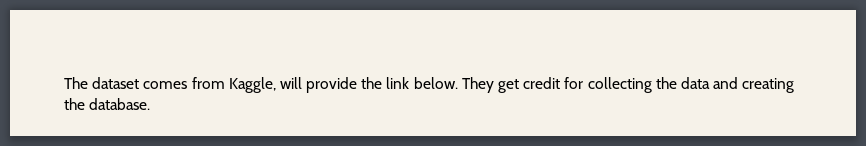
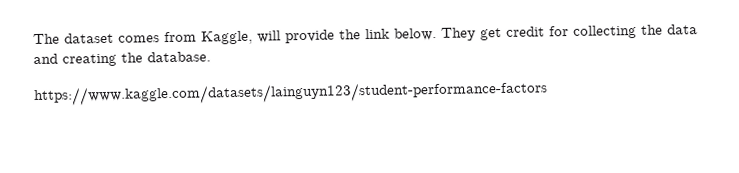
+ https://www.kaggle.com/datasets/lainguyn123/student-performance-factors

